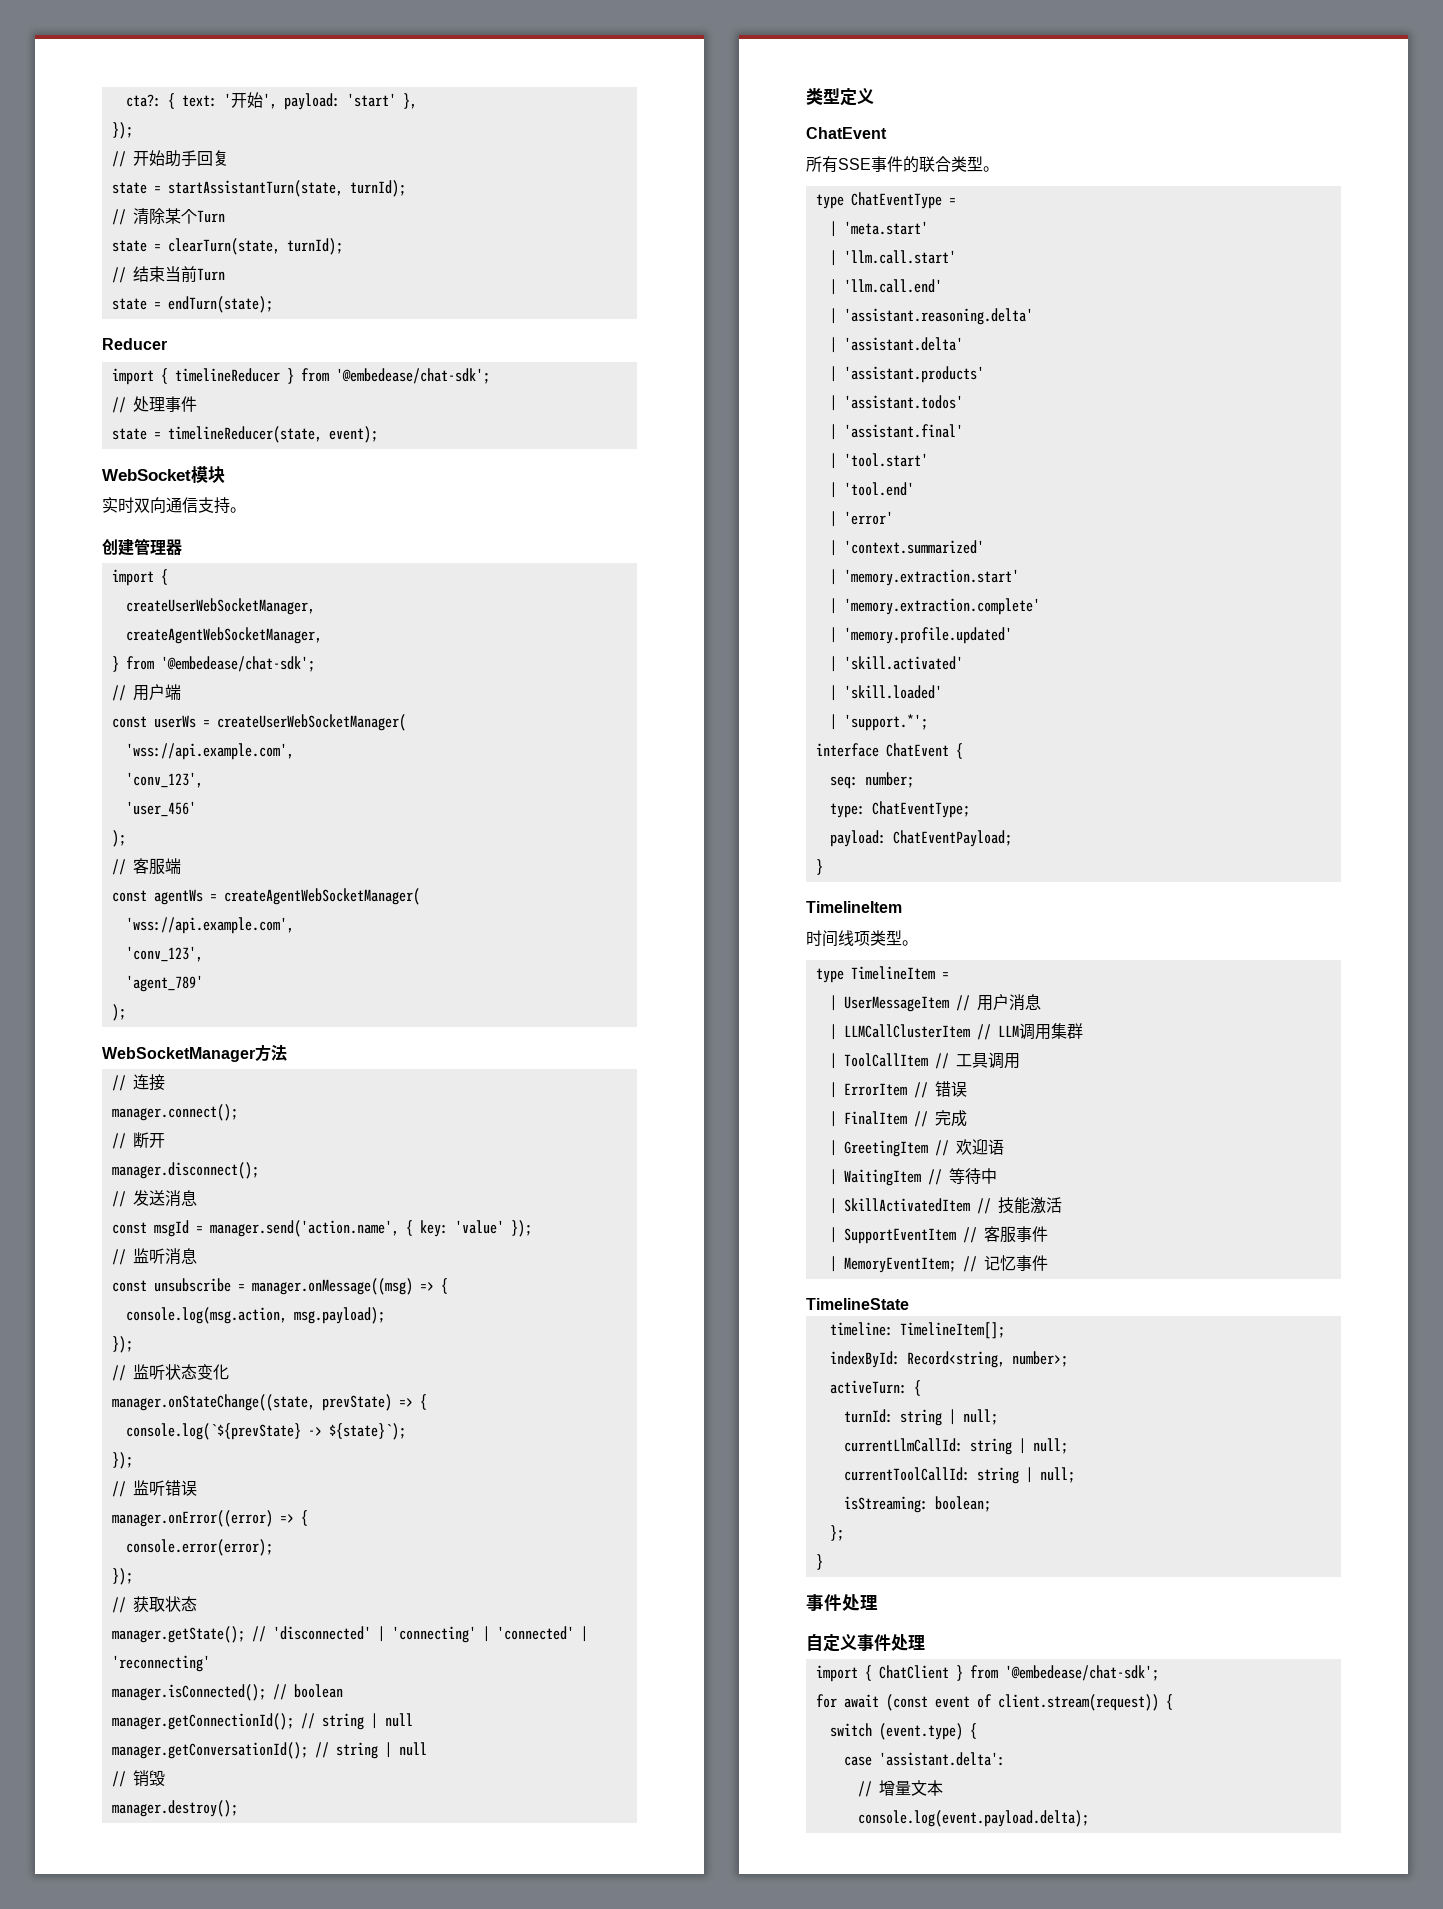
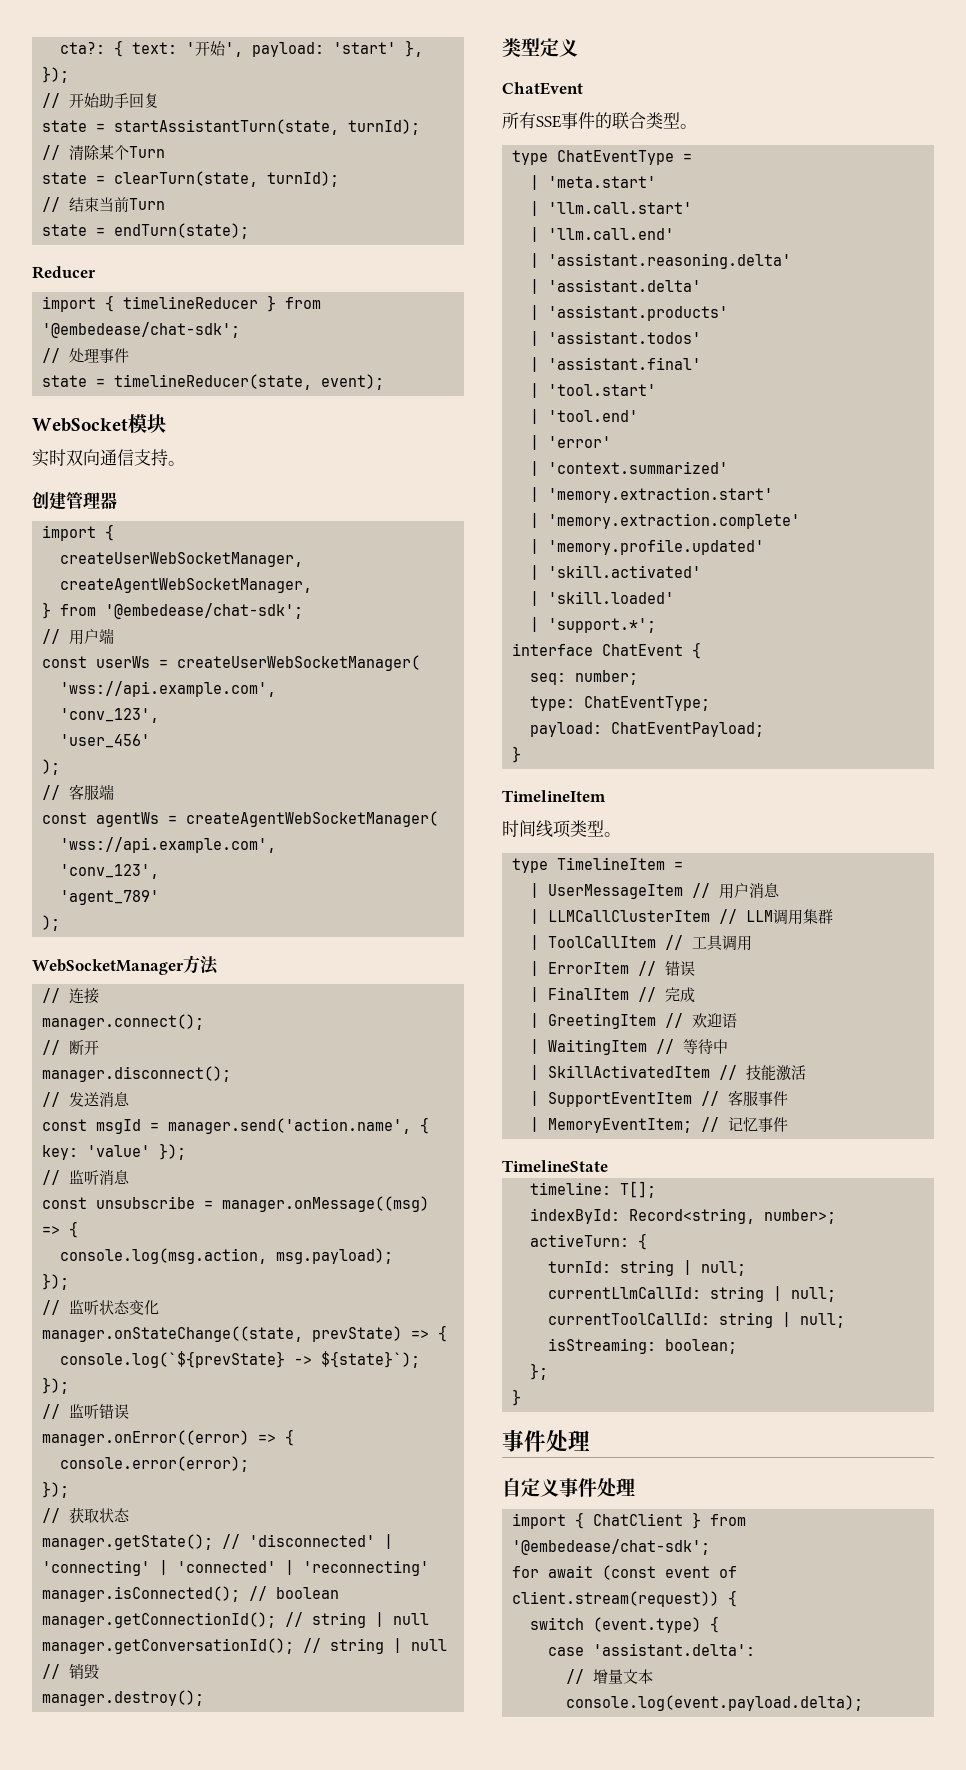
- timeline: TimelineItem[];
+ timeline: T[];

